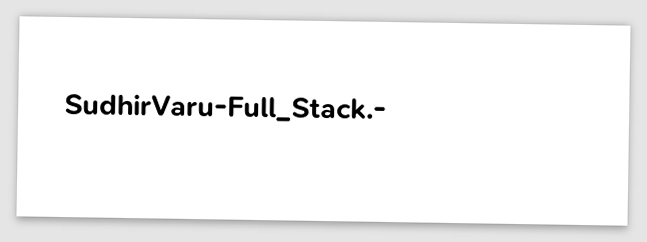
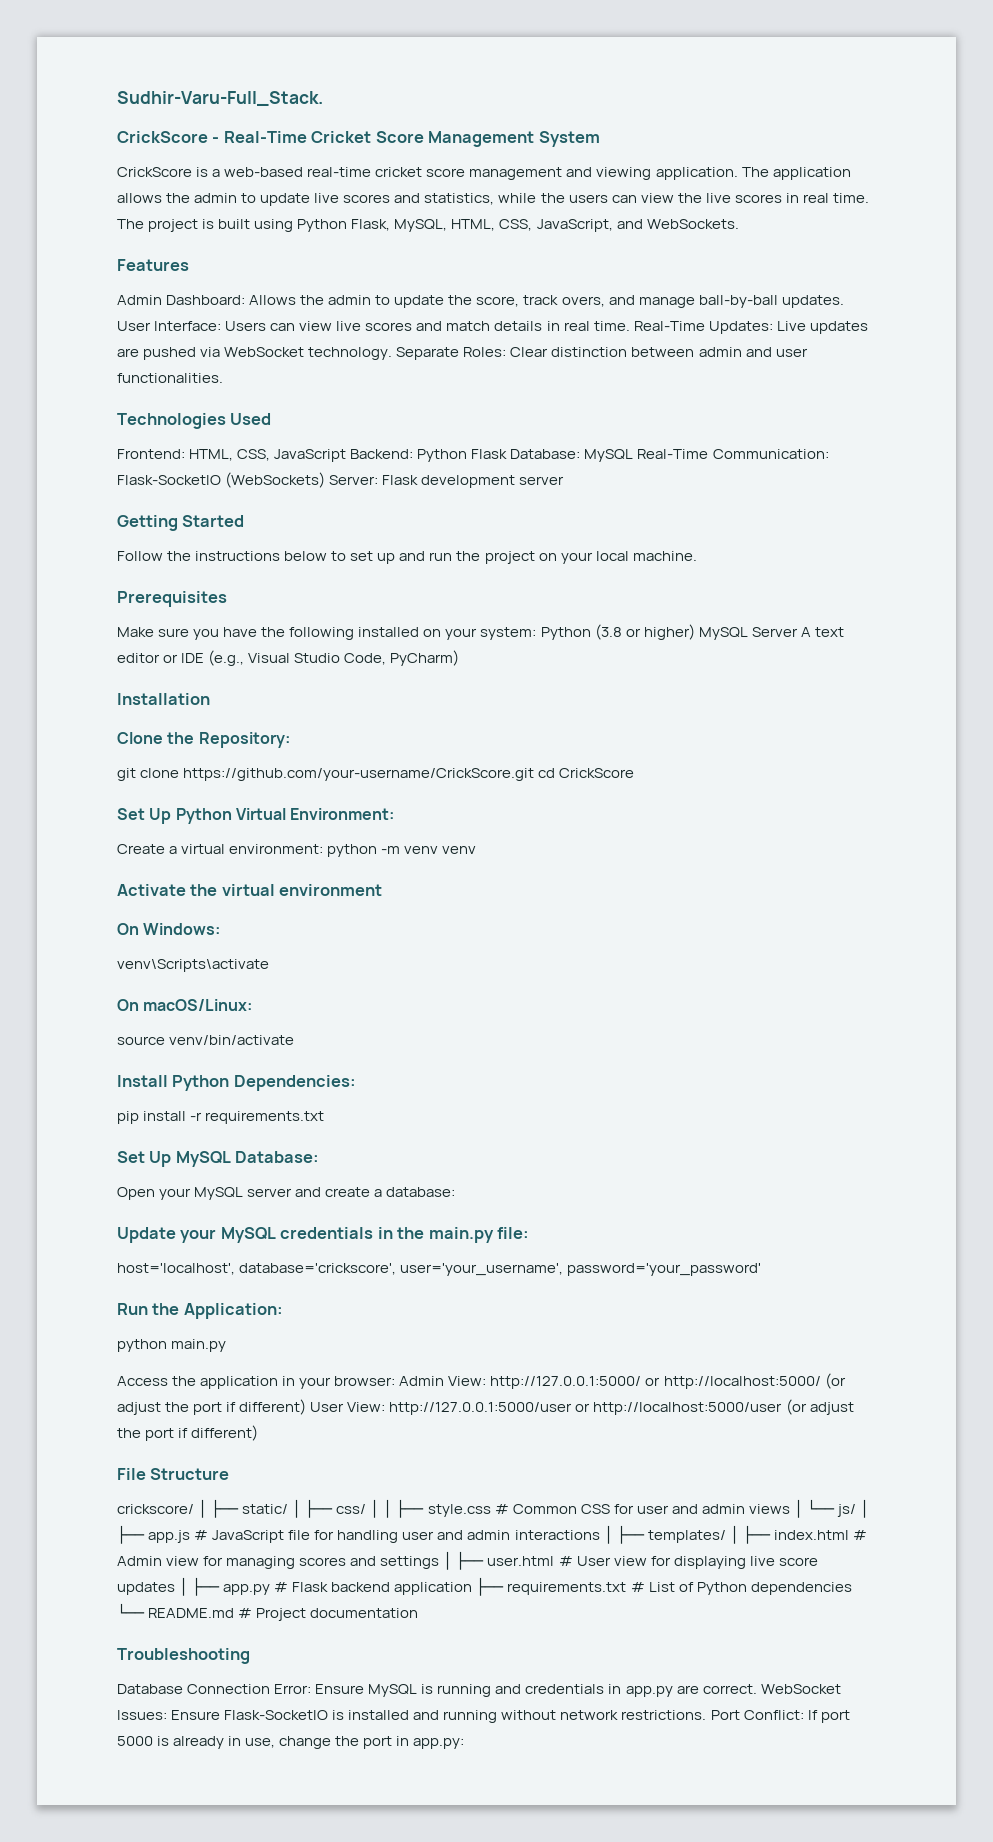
- SudhirVaru-Full_Stack.-
+ Sudhir-Varu-Full_Stack.
+ CrickScore - Real-Time Cricket Score Management System
+ CrickScore is a web-based real-time cricket score management and viewing application. The application allows the admin to update live scores and statistics, while the users can view the live scores in real time. The project is built using Python Flask, MySQL, HTML, CSS, JavaScript, and WebSockets.
+ Features
+ Admin Dashboard: Allows the admin to update the score, track overs, and manage ball-by-ball updates. User Interface: Users can view live scores and match details in real time. Real-Time Updates: Live updates are pushed via WebSocket technology. Separate Roles: Clear distinction between admin and user functionalities.
+ Technologies Used
+ Frontend: HTML, CSS, JavaScript Backend: Python Flask Database: MySQL Real-Time Communication: Flask-SocketIO (WebSockets) Server: Flask development server
+ Getting Started
+ Follow the instructions below to set up and run the project on your local machine.
+ Prerequisites
+ Make sure you have the following installed on your system: Python (3.8 or higher) MySQL Server A text editor or IDE (e.g., Visual Studio Code, PyCharm)
+ Installation
+ Clone the Repository:
+ git clone https://github.com/your-username/CrickScore.git cd CrickScore
+ Set Up Python Virtual Environment:
+ Create a virtual environment: python -m venv venv
+ Activate the virtual environment
+ On Windows:
+ venv\Scripts\activate
+ On macOS/Linux:
+ source venv/bin/activate
+ Install Python Dependencies:
+ pip install -r requirements.txt
+ Set Up MySQL Database:
+ Open your MySQL server and create a database:
+ Update your MySQL credentials in the main.py file:
+ host='localhost', database='crickscore', user='your_username', password='your_password'
+ Run the Application:
+ python main.py
+ Access the application in your browser: Admin View: http://127.0.0.1:5000/ or http://localhost:5000/ (or adjust the port if different) User View: http://127.0.0.1:5000/user or http://localhost:5000/user (or adjust the port if different)
+ File Structure
+ crickscore/ │ ├── static/ │ ├── css/ │ │ ├── style.css # Common CSS for user and admin views │ └── js/ │ ├── app.js # JavaScript file for handling user and admin interactions │ ├── templates/ │ ├── index.html # Admin view for managing scores and settings │ ├── user.html # User view for displaying live score updates │ ├── app.py # Flask backend application ├── requirements.txt # List of Python dependencies └── README.md # Project documentation
+ Troubleshooting
+ Database Connection Error: Ensure MySQL is running and credentials in app.py are correct. WebSocket Issues: Ensure Flask-SocketIO is installed and running without network restrictions. Port Conflict: If port 5000 is already in use, change the port in app.py:

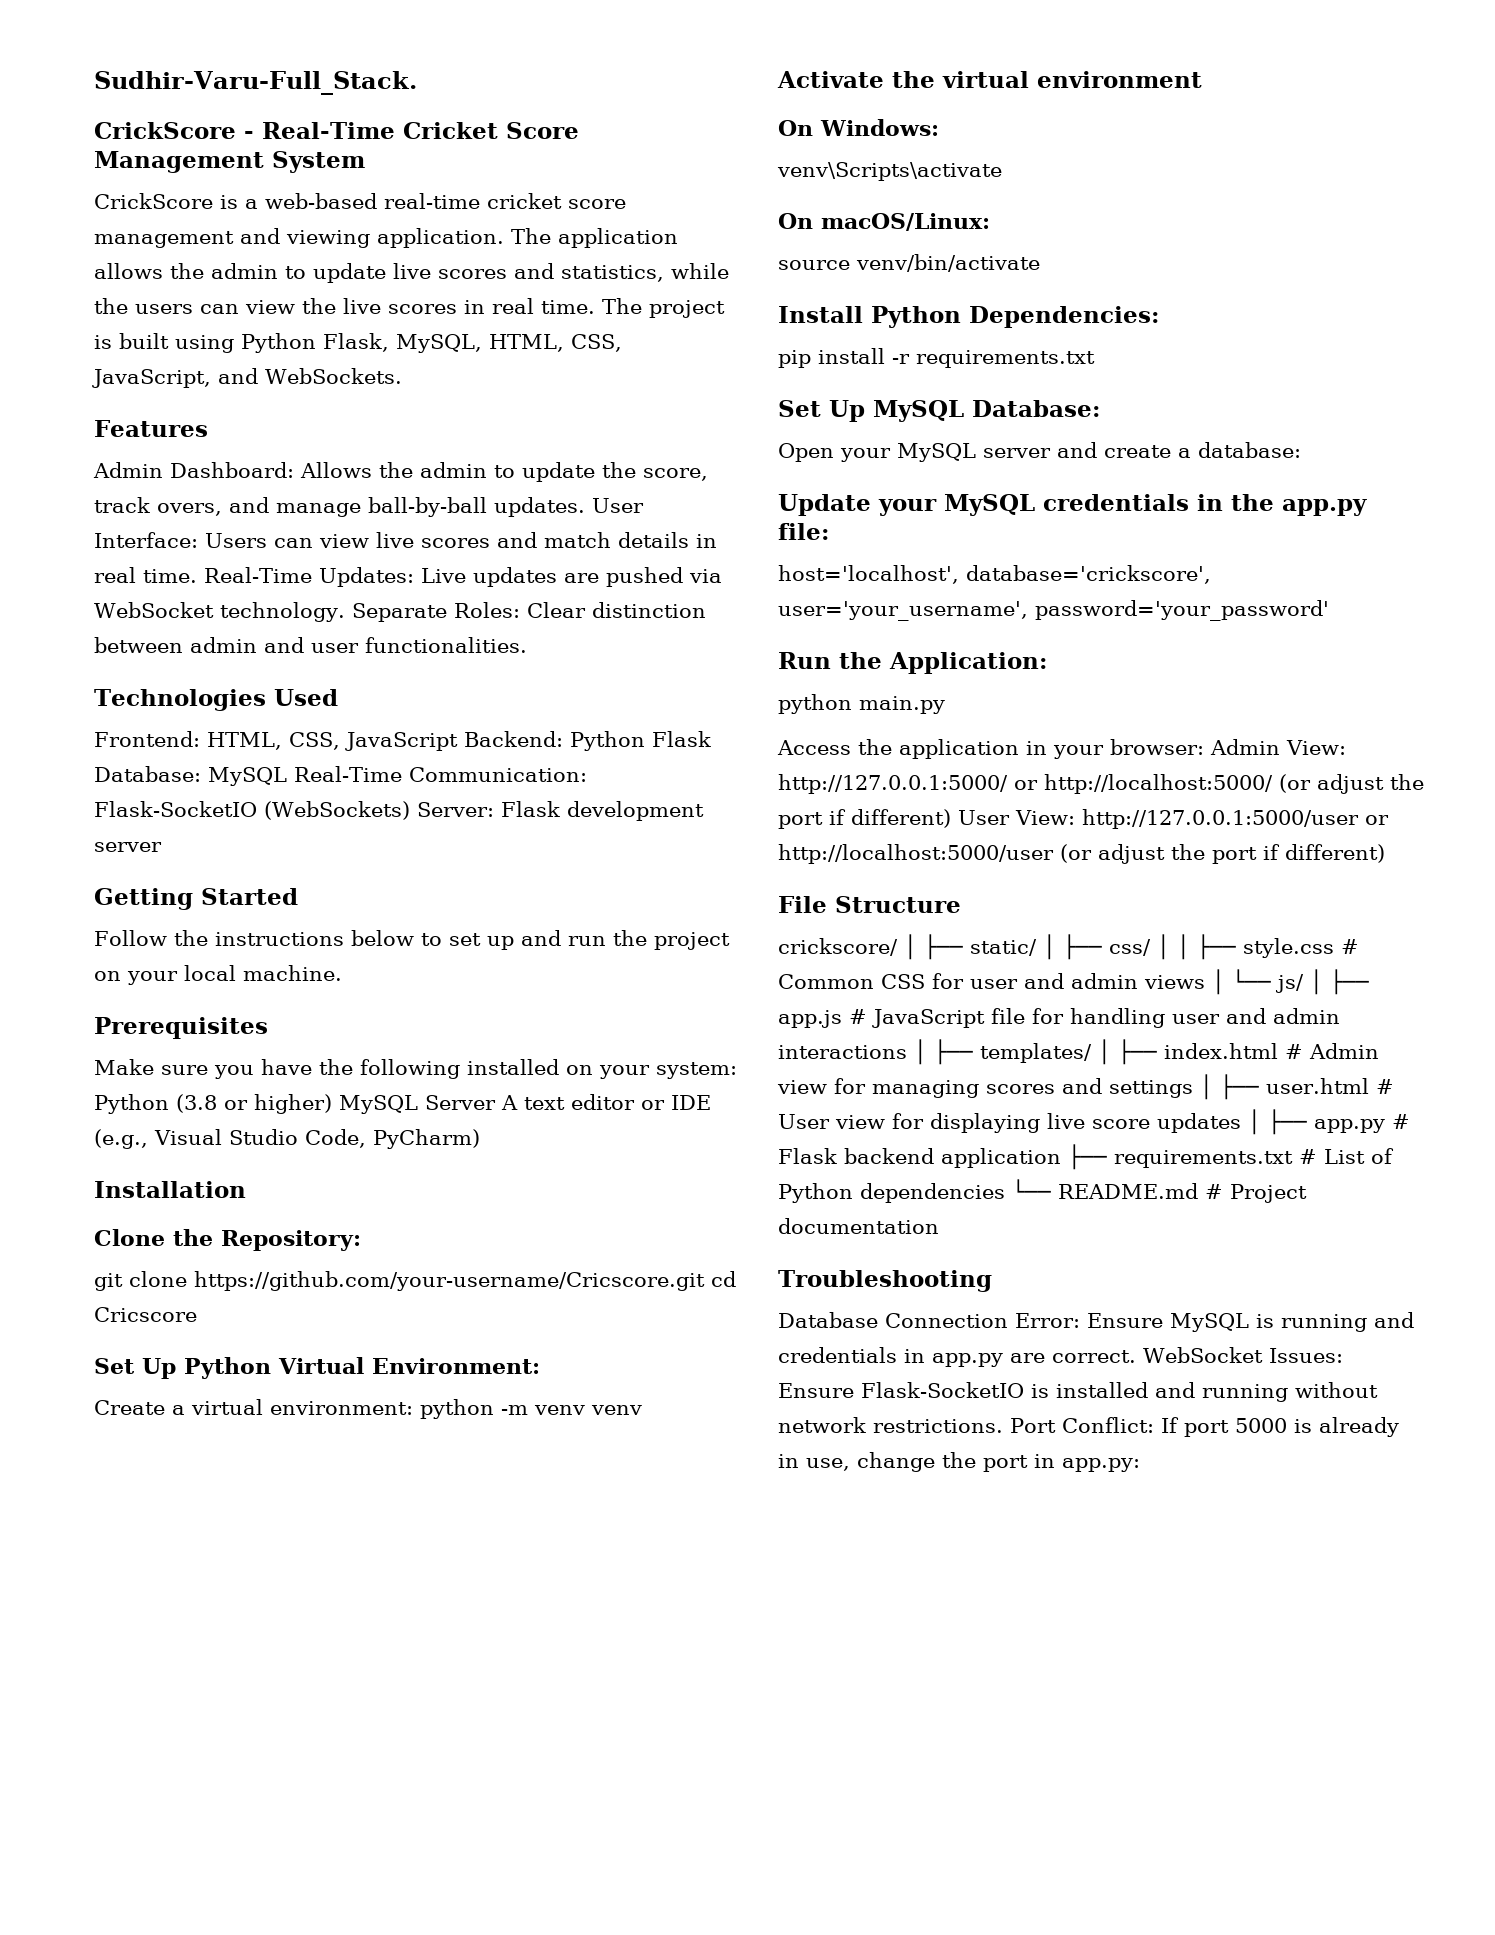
- git clone https://github.com/your-username/CrickScore.git cd CrickScore
+ git clone https://github.com/your-username/Cricscore.git cd Cricscore
- Update your MySQL credentials in the main.py file:
+ Update your MySQL credentials in the app.py file:

